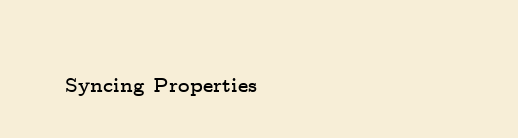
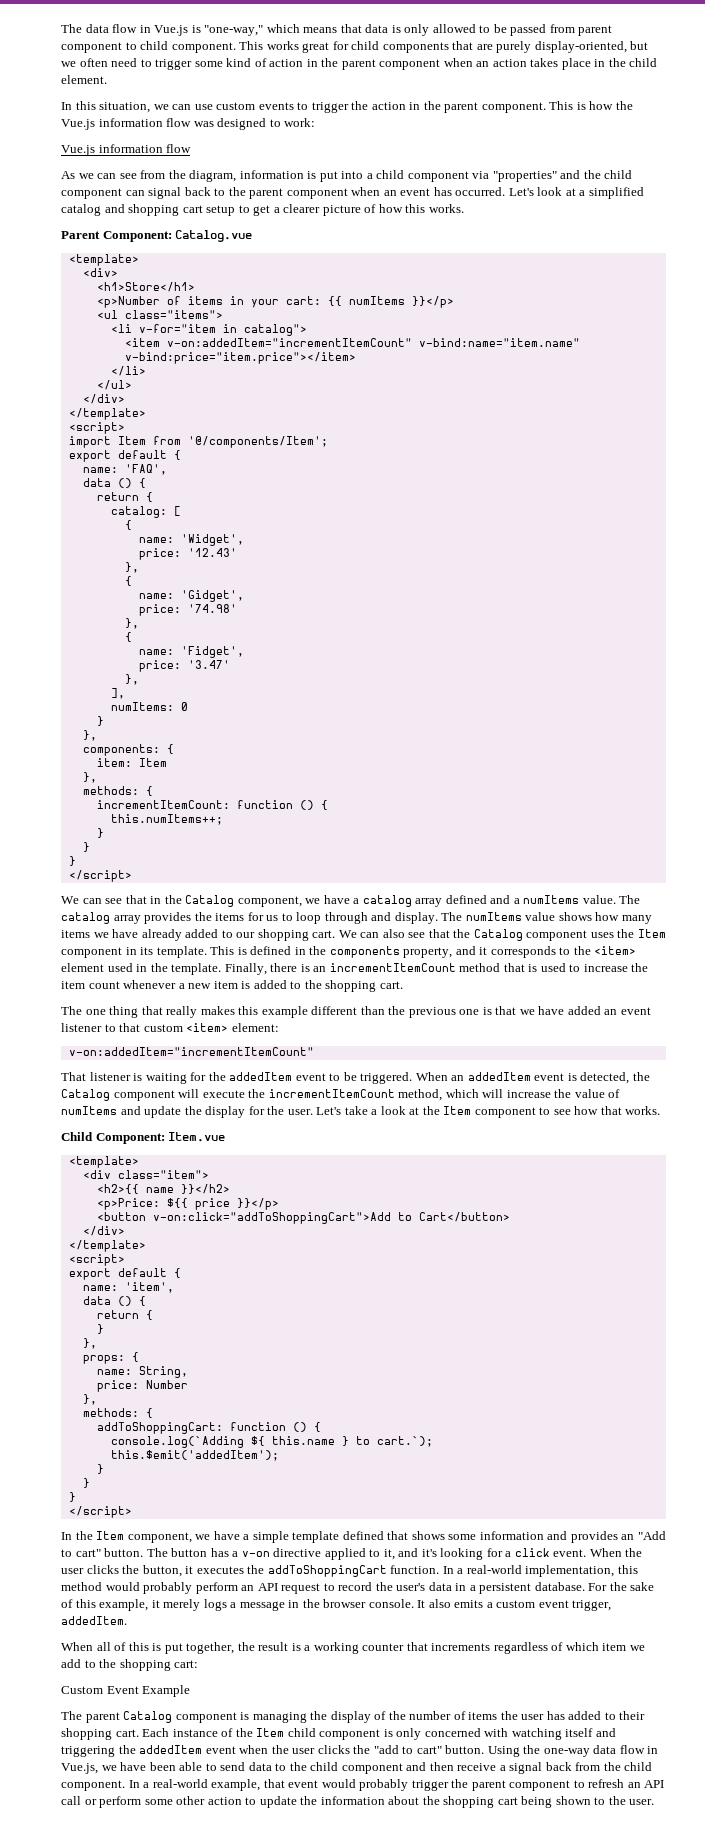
- Syncing Properties
+ The data flow in Vue.js is "one-way," which means that data is only allowed to be passed from parent component to child component. This works great for child components that are purely display-oriented, but we often need to trigger some kind of action in the parent component when an action takes place in the child element.
+ In this situation, we can use custom events to trigger the action in the parent component. This is how the Vue.js information flow was designed to work:
+ Vue.js information flow
+ As we can see from the diagram, information is put into a child component via "properties" and the child component can signal back to the parent component when an event has occurred. Let's look at a simplified catalog and shopping cart setup to get a clearer picture of how this works.
+ Parent Component: Catalog.vue
+ <template>
+ <div>
+ <h1>Store</h1>
+ <p>Number of items in your cart: {{ numItems }}</p>
+ <ul class="items">
+ <li v-for="item in catalog">
+ <item v-on:addedItem="incrementItemCount" v-bind:name="item.name" v-bind:price="item.price"></item>
+ </li>
+ </ul>
+ </div>
+ </template>
+ <script>
+ import Item from '@/components/Item';
+ export default {
+ name: 'FAQ',
+ data () {
+ return {
+ catalog: [
+ {
+ name: 'Widget',
+ price: '12.43'
+ },
+ {
+ name: 'Gidget',
+ price: '74.98'
+ },
+ {
+ name: 'Fidget',
+ price: '3.47'
+ },
+ ],
+ numItems: 0
+ }
+ },
+ components: {
+ item: Item
+ },
+ methods: {
+ incrementItemCount: function () {
+ this.numItems++;
+ }
+ }
+ }
+ </script>
+ We can see that in the Catalog component, we have a catalog array defined and a numItems value. The catalog array provides the items for us to loop through and display. The numItems value shows how many items we have already added to our shopping cart. We can also see that the Catalog component uses the Item component in its template. This is defined in the components property, and it corresponds to the <item> element used in the template. Finally, there is an incrementItemCount method that is used to increase the item count whenever a new item is added to the shopping cart.
+ The one thing that really makes this example different than the previous one is that we have added an event listener to that custom <item> element:
+ v-on:addedItem="incrementItemCount"
+ That listener is waiting for the addedItem event to be triggered. When an addedItem event is detected, the Catalog component will execute the incrementItemCount method, which will increase the value of numItems and update the display for the user. Let's take a look at the Item component to see how that works.
+ Child Component: Item.vue
+ <template>
+ <div class="item">
+ <h2>{{ name }}</h2>
+ <p>Price: ${{ price }}</p>
+ <button v-on:click="addToShoppingCart">Add to Cart</button>
+ </div>
+ </template>
+ <script>
+ export default {
+ name: 'item',
+ data () {
+ return {
+ }
+ },
+ props: {
+ name: String,
+ price: Number
+ },
+ methods: {
+ addToShoppingCart: function () {
+ console.log(`Adding ${ this.name } to cart.`);
+ this.$emit('addedItem');
+ }
+ }
+ }
+ </script>
+ In the Item component, we have a simple template defined that shows some information and provides an "Add to cart" button. The button has a v-on directive applied to it, and it's looking for a click event. When the user clicks the button, it executes the addToShoppingCart function. In a real-world implementation, this method would probably perform an API request to record the user's data in a persistent database. For the sake of this example, it merely logs a message in the browser console. It also emits a custom event trigger, addedItem.
+ When all of this is put together, the result is a working counter that increments regardless of which item we add to the shopping cart:
+ Custom Event Example
+ The parent Catalog component is managing the display of the number of items the user has added to their shopping cart. Each instance of the Item child component is only concerned with watching itself and triggering the addedItem event when the user clicks the "add to cart" button. Using the one-way data flow in Vue.js, we have been able to send data to the child component and then receive a signal back from the child component. In a real-world example, that event would probably trigger the parent component to refresh an API call or perform some other action to update the information about the shopping cart being shown to the user.

